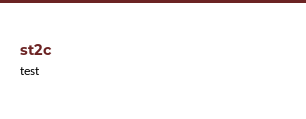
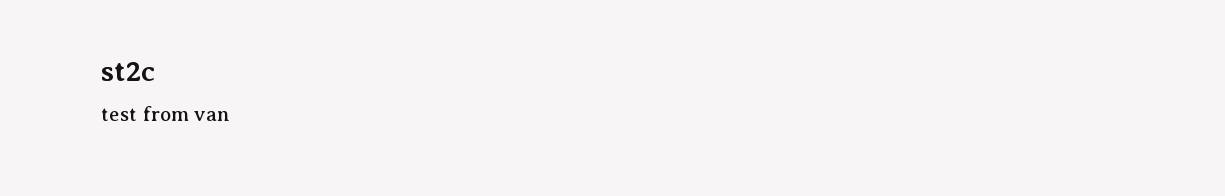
- test
+ test from van

